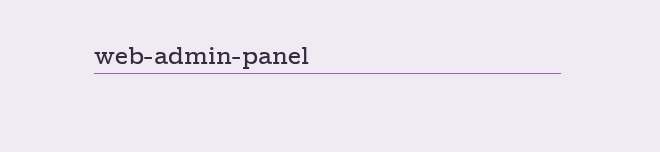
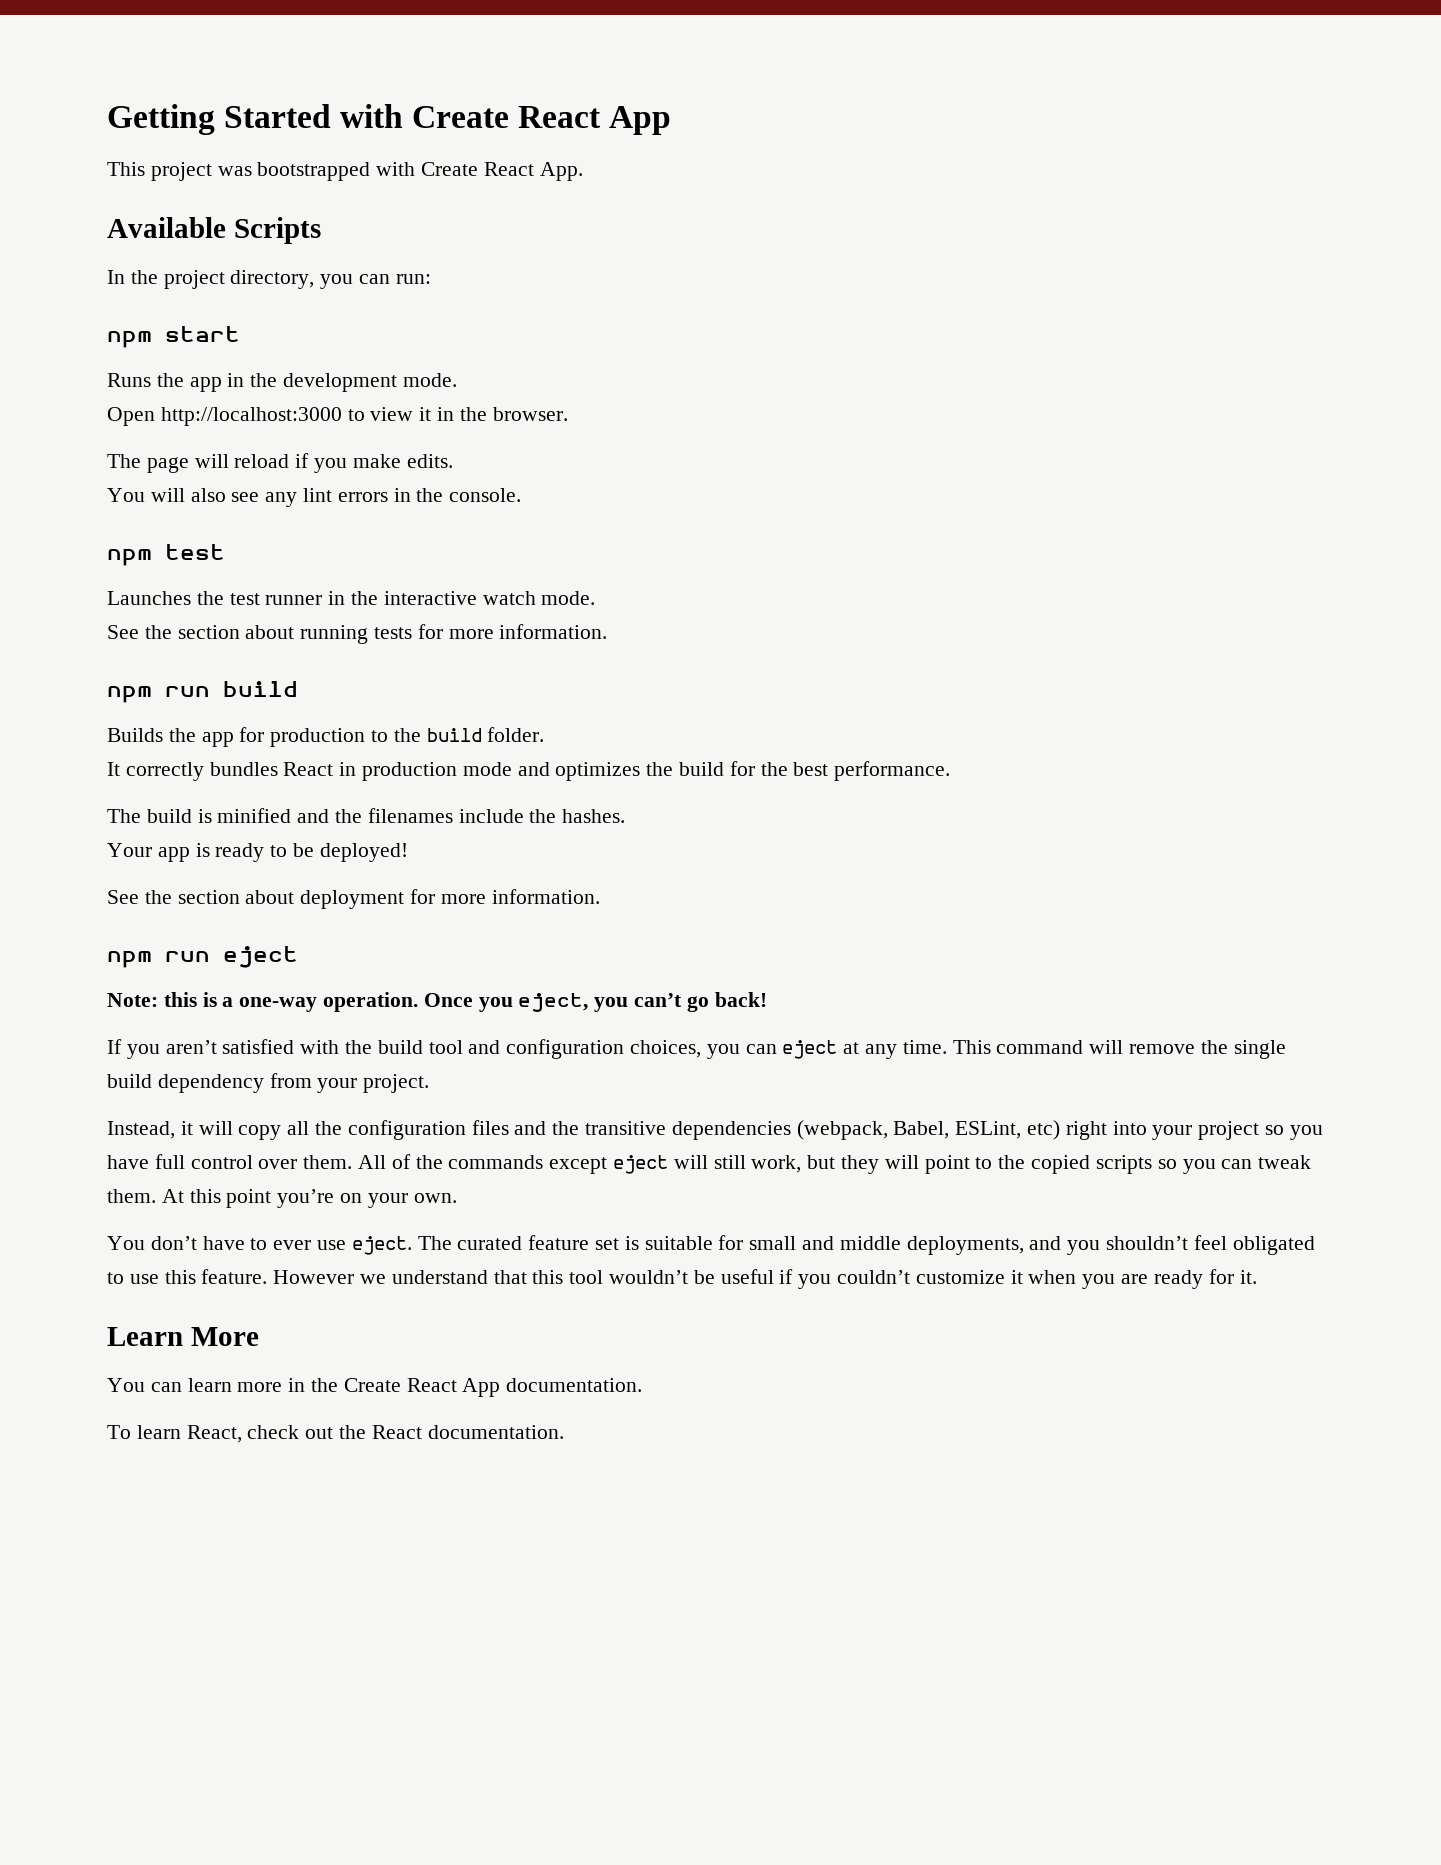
- web-admin-panel
+ Getting Started with Create React App
+ This project was bootstrapped with Create React App.
+ Available Scripts
+ In the project directory, you can run:
+ npm start
+ Runs the app in the development mode.
+ Open http://localhost:3000 to view it in the browser.
+ The page will reload if you make edits.
+ You will also see any lint errors in the console.
+ npm test
+ Launches the test runner in the interactive watch mode.
+ See the section about running tests for more information.
+ npm run build
+ Builds the app for production to the build folder.
+ It correctly bundles React in production mode and optimizes the build for the best performance.
+ The build is minified and the filenames include the hashes.
+ Your app is ready to be deployed!
+ See the section about deployment for more information.
+ npm run eject
+ Note: this is a one-way operation. Once you eject, you can’t go back!
+ If you aren’t satisfied with the build tool and configuration choices, you can eject at any time. This command will remove the single build dependency from your project.
+ Instead, it will copy all the configuration files and the transitive dependencies (webpack, Babel, ESLint, etc) right into your project so you have full control over them. All of the commands except eject will still work, but they will point to the copied scripts so you can tweak them. At this point you’re on your own.
+ You don’t have to ever use eject. The curated feature set is suitable for small and middle deployments, and you shouldn’t feel obligated to use this feature. However we understand that this tool wouldn’t be useful if you couldn’t customize it when you are ready for it.
+ Learn More
+ You can learn more in the Create React App documentation.
+ To learn React, check out the React documentation.

